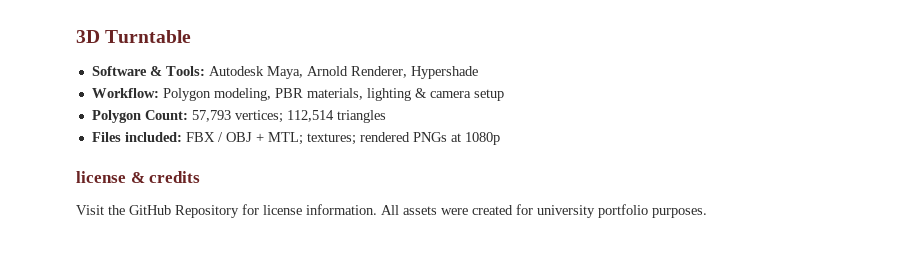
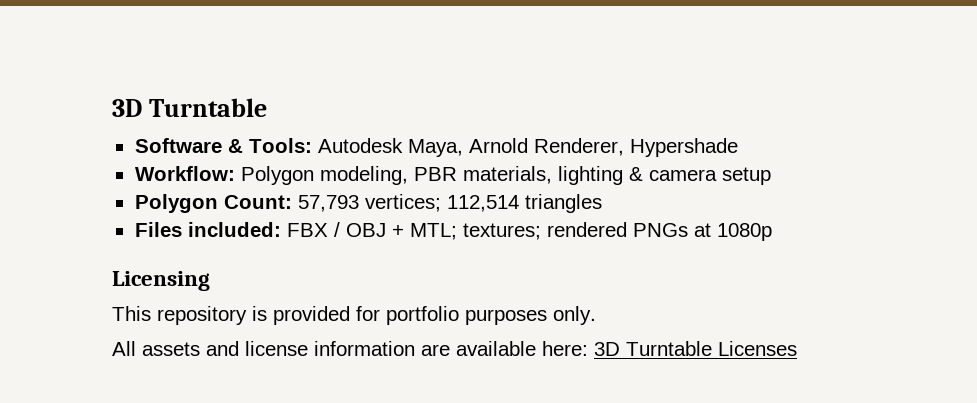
- license & credits
- Visit the GitHub Repository for license information. All assets were created for university portfolio purposes.
+ Licensing
+ This repository is provided for portfolio purposes only.
+ All assets and license information are available here: 3D Turntable Licenses

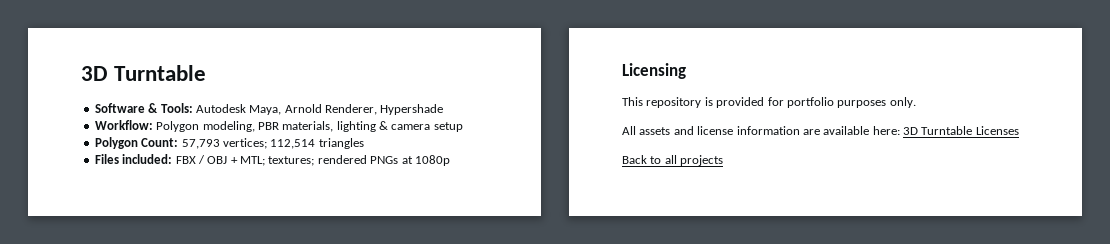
+ Back to all projects

